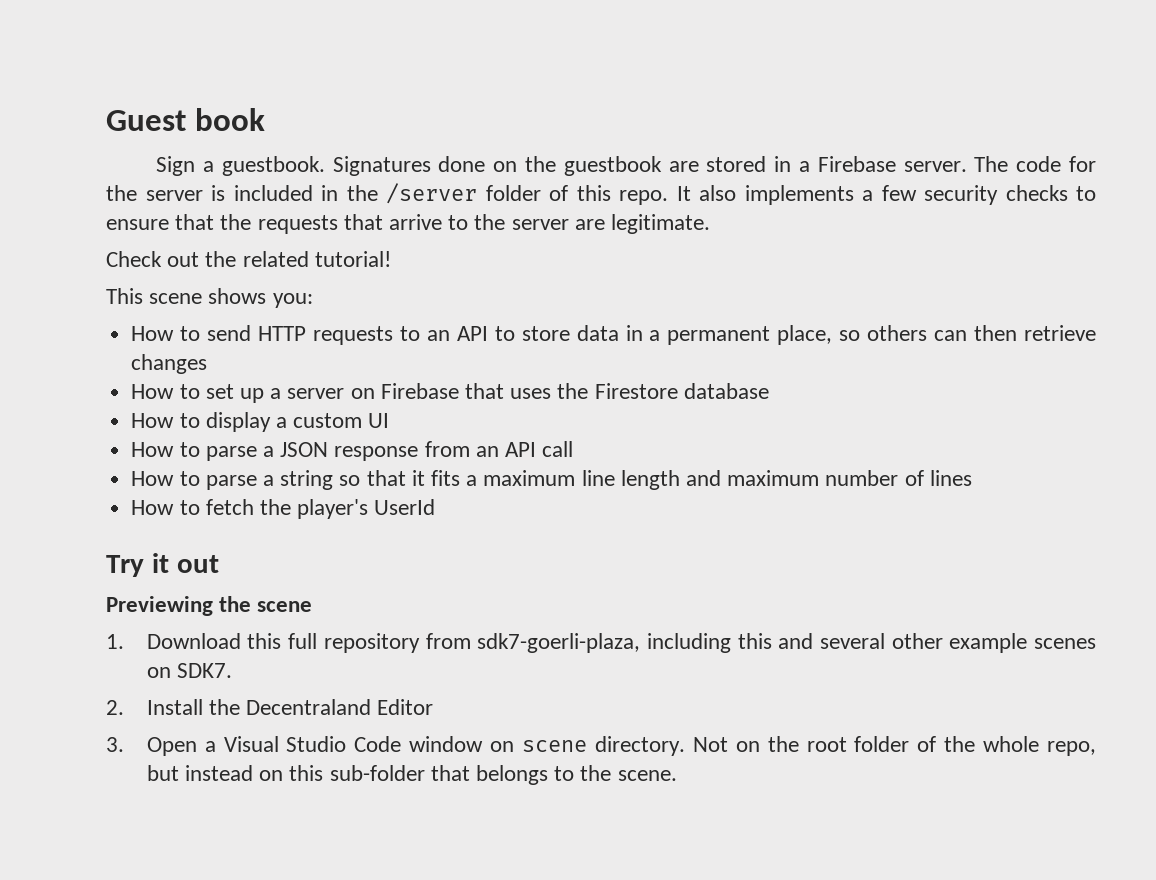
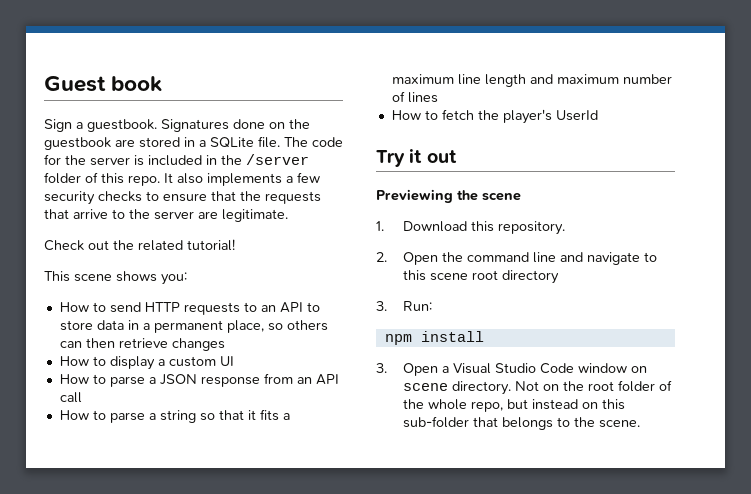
- Signatures done on the guestbook are stored in a Firebase server.
+ Signatures done on the guestbook are stored in a SQLite file.
- How to set up a server on Firebase that uses the Firestore database
- 1. Download this full repository from sdk7-goerli-plaza, including this and several other example scenes on SDK7.
- 2. Install the Decentraland Editor
+ 1. Download this repository.
+ 2. Open the command line and navigate to this scene root directory
+ 3. Run:
+ npm install

